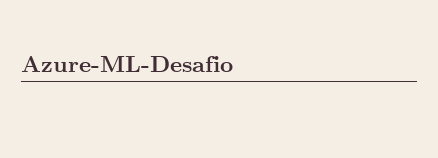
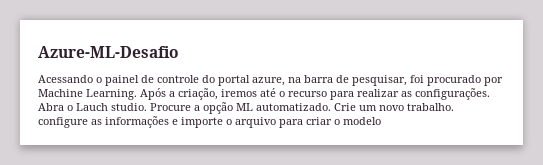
+ Acessando o painel de controle do portal azure, na barra de pesquisar, foi procurado por Machine Learning. Após a criação, iremos até o recurso para realizar as configurações. Abra o Lauch studio. Procure a opção ML automatizado. Crie um novo trabalho. configure as informações e importe o arquivo para criar o modelo

